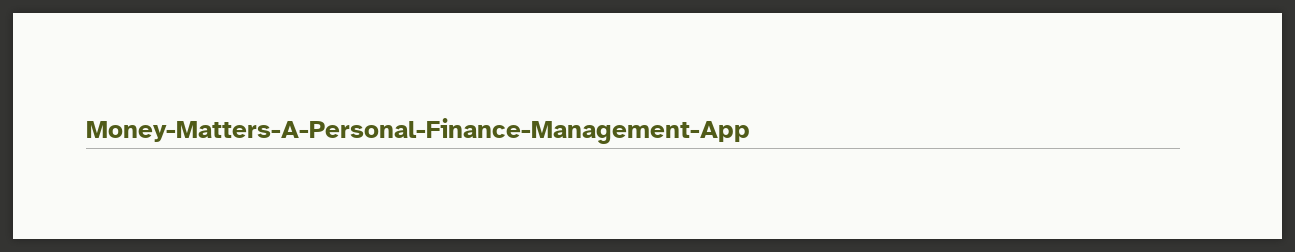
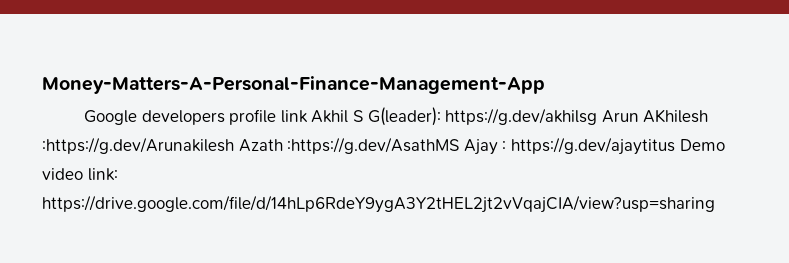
+ Google developers profile link Akhil S G(leader): https://g.dev/akhilsg Arun AKhilesh :https://g.dev/Arunakilesh Azath :https://g.dev/AsathMS Ajay : https://g.dev/ajaytitus Demo video link: https://drive.google.com/file/d/14hLp6RdeY9ygA3Y2tHEL2jt2vVqajCIA/view?usp=sharing

